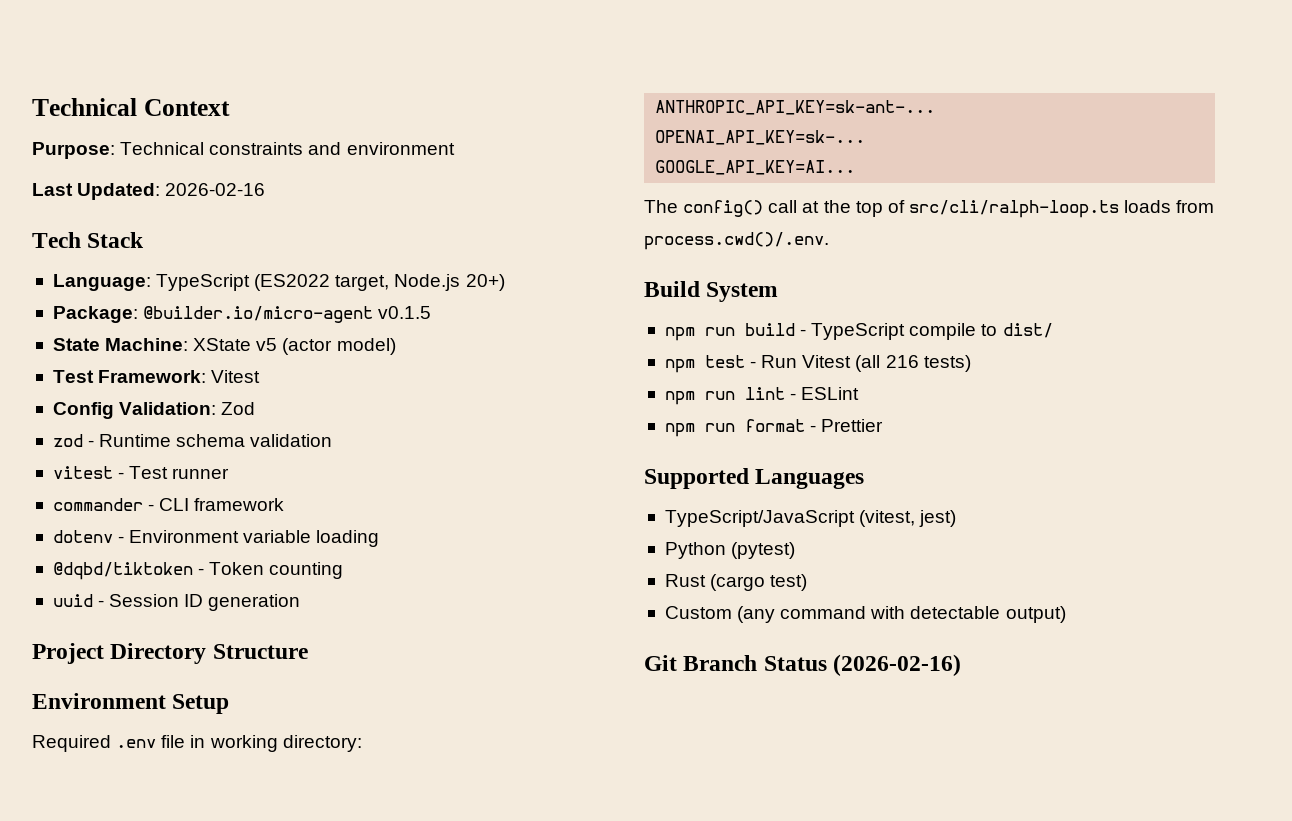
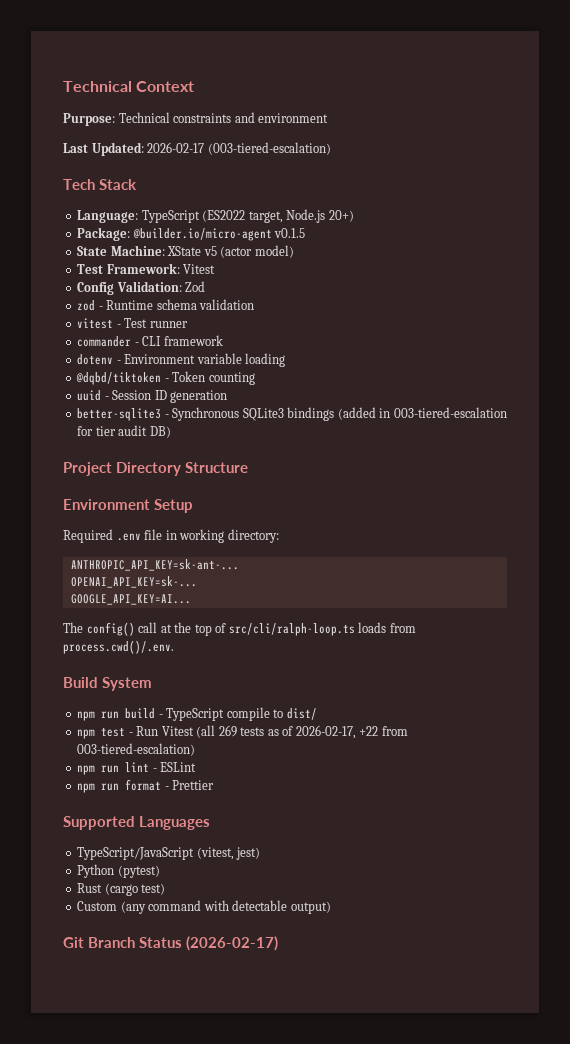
- Last Updated: 2026-02-16
+ Last Updated: 2026-02-17 (003-tiered-escalation)
+ better-sqlite3 - Synchronous SQLite3 bindings (added in 003-tiered-escalation for tier audit DB)
- npm test - Run Vitest (all 216 tests)
+ npm test - Run Vitest (all 269 tests as of 2026-02-17, +22 from 003-tiered-escalation)
- Git Branch Status (2026-02-16)
+ Git Branch Status (2026-02-17)

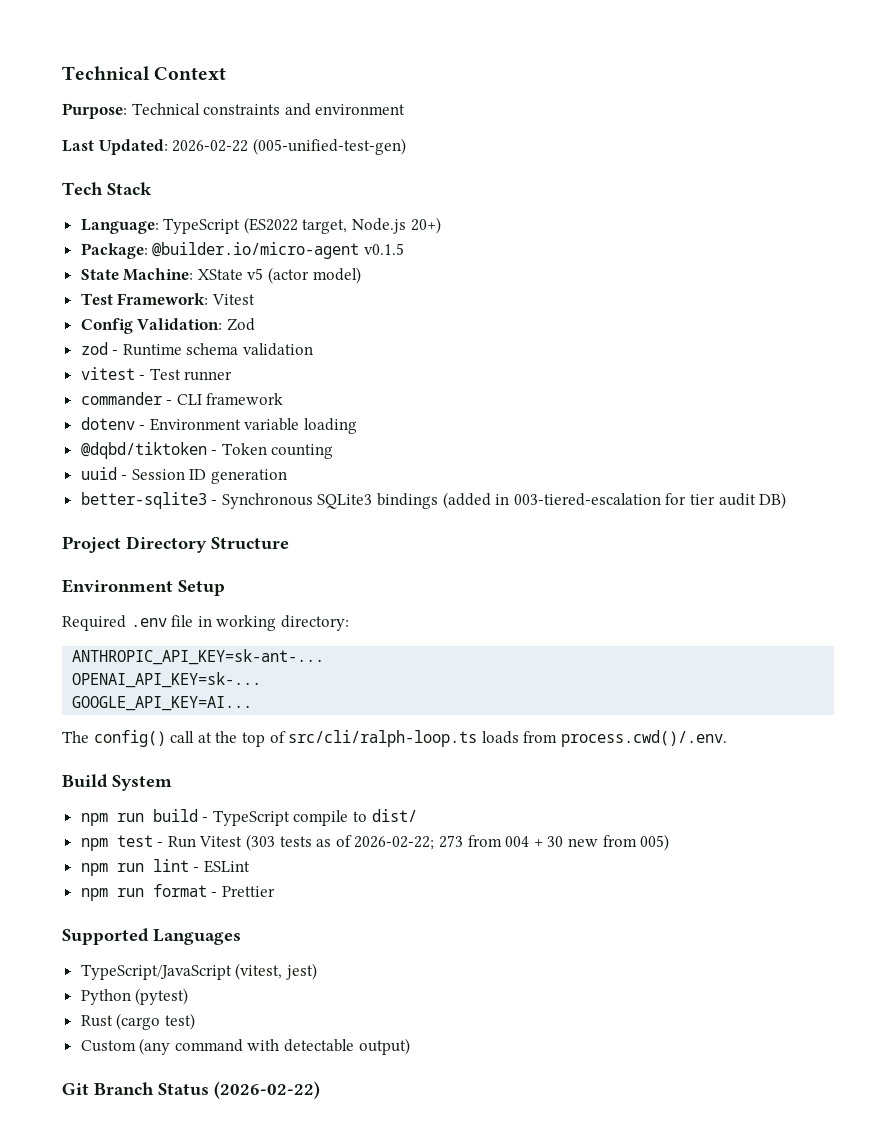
- Last Updated: 2026-02-17 (003-tiered-escalation)
+ Last Updated: 2026-02-22 (005-unified-test-gen)
- npm test - Run Vitest (all 269 tests as of 2026-02-17, +22 from 003-tiered-escalation)
+ npm test - Run Vitest (303 tests as of 2026-02-22; 273 from 004 + 30 new from 005)
- Git Branch Status (2026-02-17)
+ Git Branch Status (2026-02-22)

